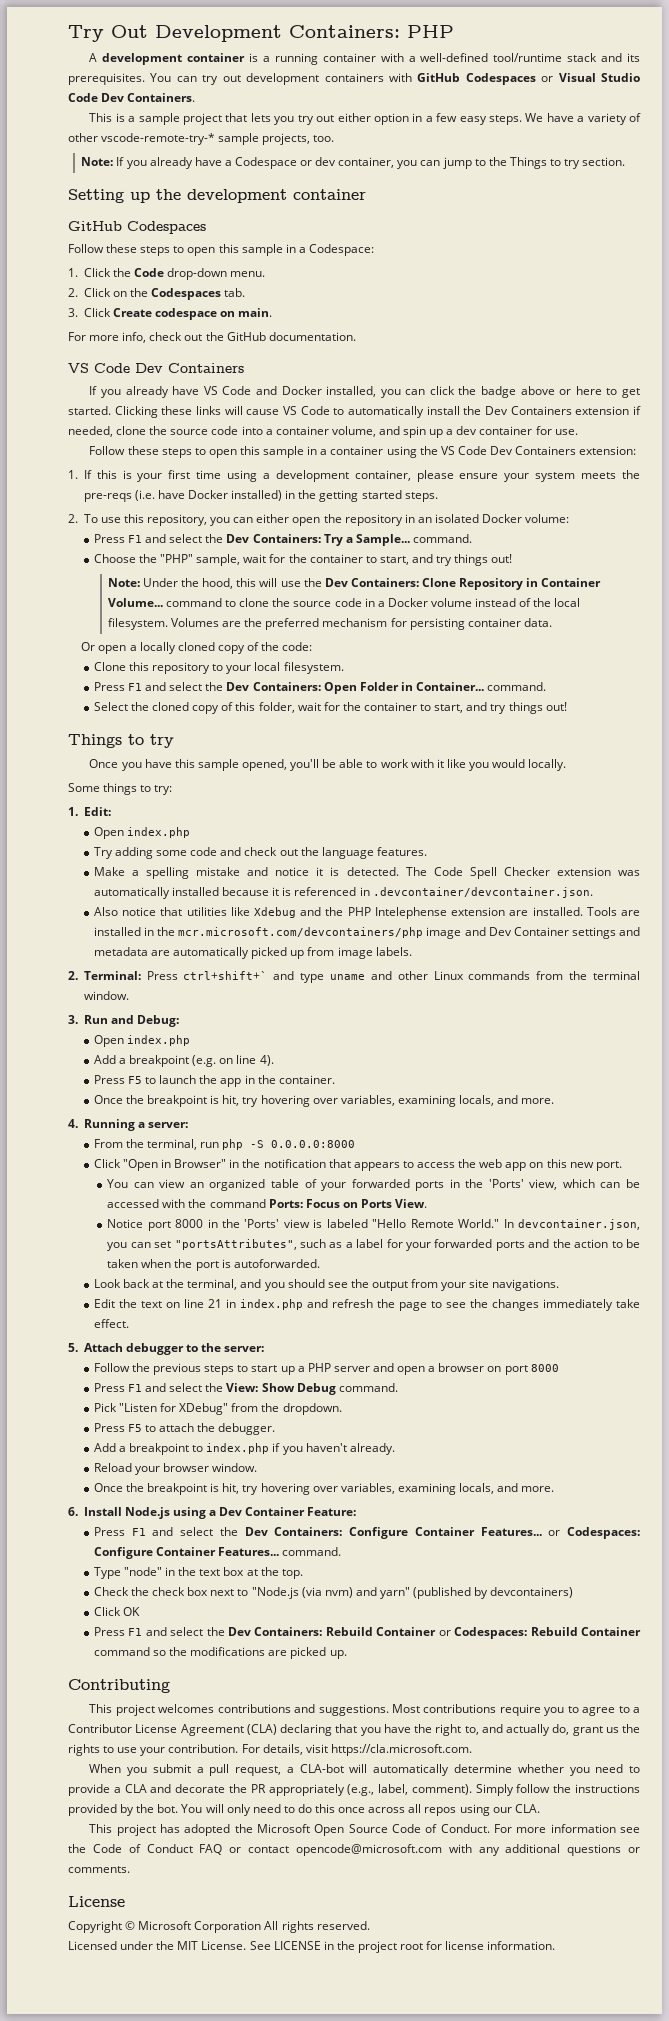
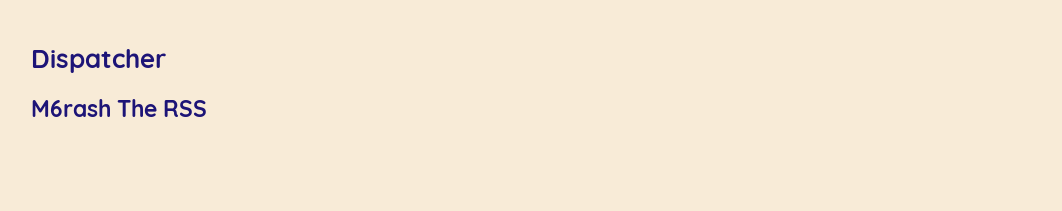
- Try Out Development Containers: PHP
- A development container is a running container with a well-defined tool/runtime stack and its prerequisites. You can try out development containers with GitHub Codespaces or Visual Studio Code Dev Containers.
- This is a sample project that lets you try out either option in a few easy steps. We have a variety of other vscode-remote-try-* sample projects, too.
- Note: If you already have a Codespace or dev container, you can jump to the Things to try section.
- Setting up the development container
- GitHub Codespaces
- Follow these steps to open this sample in a Codespace:
- 1. Click the Code drop-down menu.
- 2. Click on the Codespaces tab.
- 3. Click Create codespace on main.
- For more info, check out the GitHub documentation.
- VS Code Dev Containers
- If you already have VS Code and Docker installed, you can click the badge above or here to get started. Clicking these links will cause VS Code to automatically install the Dev Containers extension if needed, clone the source code into a container volume, and spin up a dev container for use.
- Follow these steps to open this sample in a container using the VS Code Dev Containers extension:
- 1. If this is your first time using a development container, please ensure your system meets the pre-reqs (i.e. have Docker installed) in the getting started steps.
- 2. To use this repository, you can either open the repository in an isolated Docker volume:
- Press F1 and select the Dev Containers: Try a Sample... command.
- Choose the "PHP" sample, wait for the container to start, and try things out!
- Note: Under the hood, this will use the Dev Containers: Clone Repository in Container Volume... command to clone the source code in a Docker volume instead of the local filesystem. Volumes are the preferred mechanism for persisting container data.
- Or open a locally cloned copy of the code:
- Clone this repository to your local filesystem.
- Press F1 and select the Dev Containers: Open Folder in Container... command.
- Select the cloned copy of this folder, wait for the container to start, and try things out!
- Things to try
- Once you have this sample opened, you'll be able to work with it like you would locally.
- Some things to try:
- 1. Edit:
- Open index.php
- Try adding some code and check out the language features.
- Make a spelling mistake and notice it is detected. The Code Spell Checker extension was automatically installed because it is referenced in .devcontainer/devcontainer.json.
- Also notice that utilities like Xdebug and the PHP Intelephense extension are installed. Tools are installed in the mcr.microsoft.com/devcontainers/php image and Dev Container settings and metadata are automatically picked up from image labels.
- 2. Terminal: Press ctrl+shift+` and type uname and other Linux commands from the terminal window.
- 3. Run and Debug:
- Open index.php
- Add a breakpoint (e.g. on line 4).
- Press F5 to launch the app in the container.
- Once the breakpoint is hit, try hovering over variables, examining locals, and more.
- 4. Running a server:
- From the terminal, run php -S 0.0.0.0:8000
- Click "Open in Browser" in the notification that appears to access the web app on this new port.
- You can view an organized table of your forwarded ports in the 'Ports' view, which can be accessed with the command Ports: Focus on Ports View.
- Notice port 8000 in the 'Ports' view is labeled "Hello Remote World." In devcontainer.json, you can set "portsAttributes", such as a label for your forwarded ports and the action to be taken when the port is autoforwarded.
- Look back at the terminal, and you should see the output from your site navigations.
- Edit the text on line 21 in index.php and refresh the page to see the changes immediately take effect.
- 5. Attach debugger to the server:
- Follow the previous steps to start up a PHP server and open a browser on port 8000
- Press F1 and select the View: Show Debug command.
- Pick "Listen for XDebug" from the dropdown.
- Press F5 to attach the debugger.
- Add a breakpoint to index.php if you haven't already.
- Reload your browser window.
- Once the breakpoint is hit, try hovering over variables, examining locals, and more.
- 6. Install Node.js using a Dev Container Feature:
- Press F1 and select the Dev Containers: Configure Container Features... or Codespaces: Configure Container Features... command.
- Type "node" in the text box at the top.
- Check the check box next to "Node.js (via nvm) and yarn" (published by devcontainers)
- Click OK
- Press F1 and select the Dev Containers: Rebuild Container or Codespaces: Rebuild Container command so the modifications are picked up.
- Contributing
- This project welcomes contributions and suggestions. Most contributions require you to agree to a Contributor License Agreement (CLA) declaring that you have the right to, and actually do, grant us the rights to use your contribution. For details, visit https://cla.microsoft.com.
- When you submit a pull request, a CLA-bot will automatically determine whether you need to provide a CLA and decorate the PR appropriately (e.g., label, comment). Simply follow the instructions provided by the bot. You will only need to do this once across all repos using our CLA.
- This project has adopted the Microsoft Open Source Code of Conduct. For more information see the Code of Conduct FAQ or contact opencode@microsoft.com with any additional questions or comments.
- License
- Copyright © Microsoft Corporation All rights reserved.
- Licensed under the MIT License. See LICENSE in the project root for license information.
+ Dispatcher
+ M6rash The RSS

